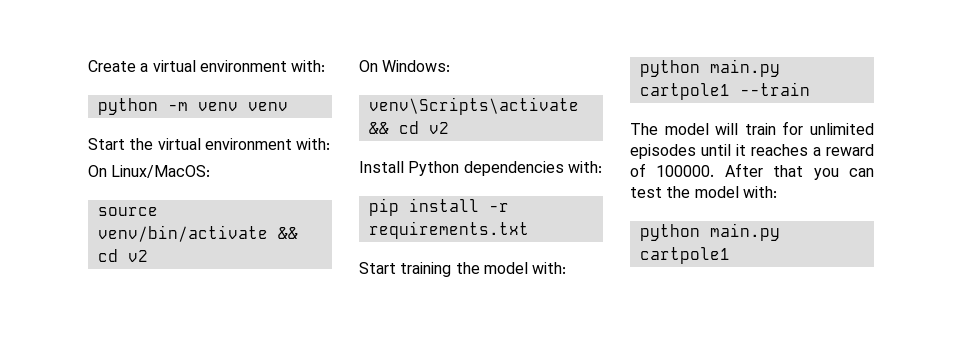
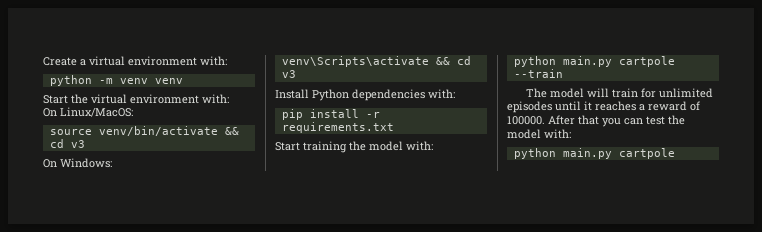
- source venv/bin/activate && cd v2
+ source venv/bin/activate && cd v3
- venv\Scripts\activate && cd v2
+ venv\Scripts\activate && cd v3
- python main.py cartpole1 --train
+ python main.py cartpole --train
  After that you can test the model with:
- python main.py cartpole1
+ python main.py cartpole

